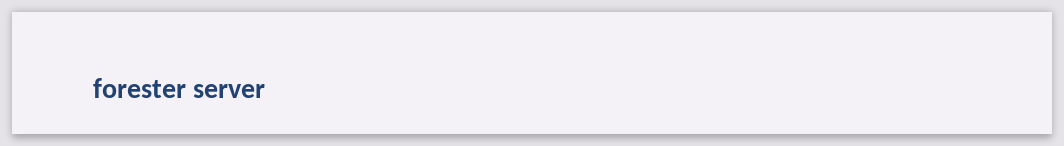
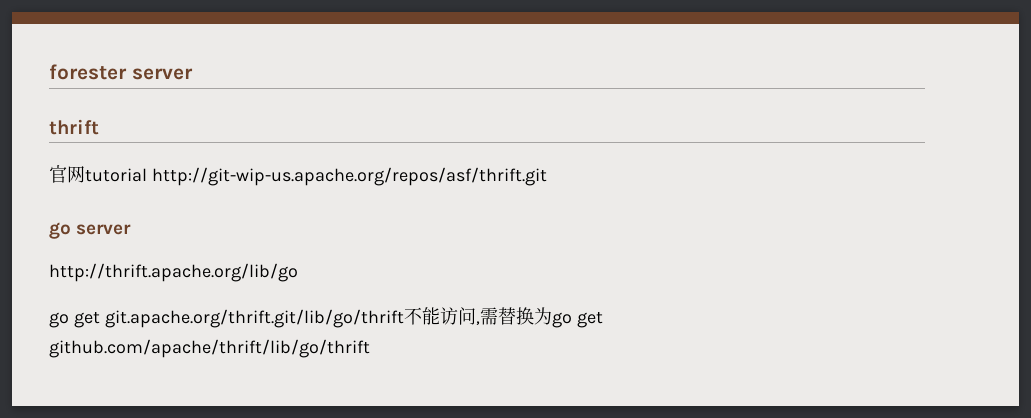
+ thrift
+ 官网tutorial http://git-wip-us.apache.org/repos/asf/thrift.git
+ go server
+ http://thrift.apache.org/lib/go
+ go get git.apache.org/thrift.git/lib/go/thrift不能访问,需替换为go get github.com/apache/thrift/lib/go/thrift

